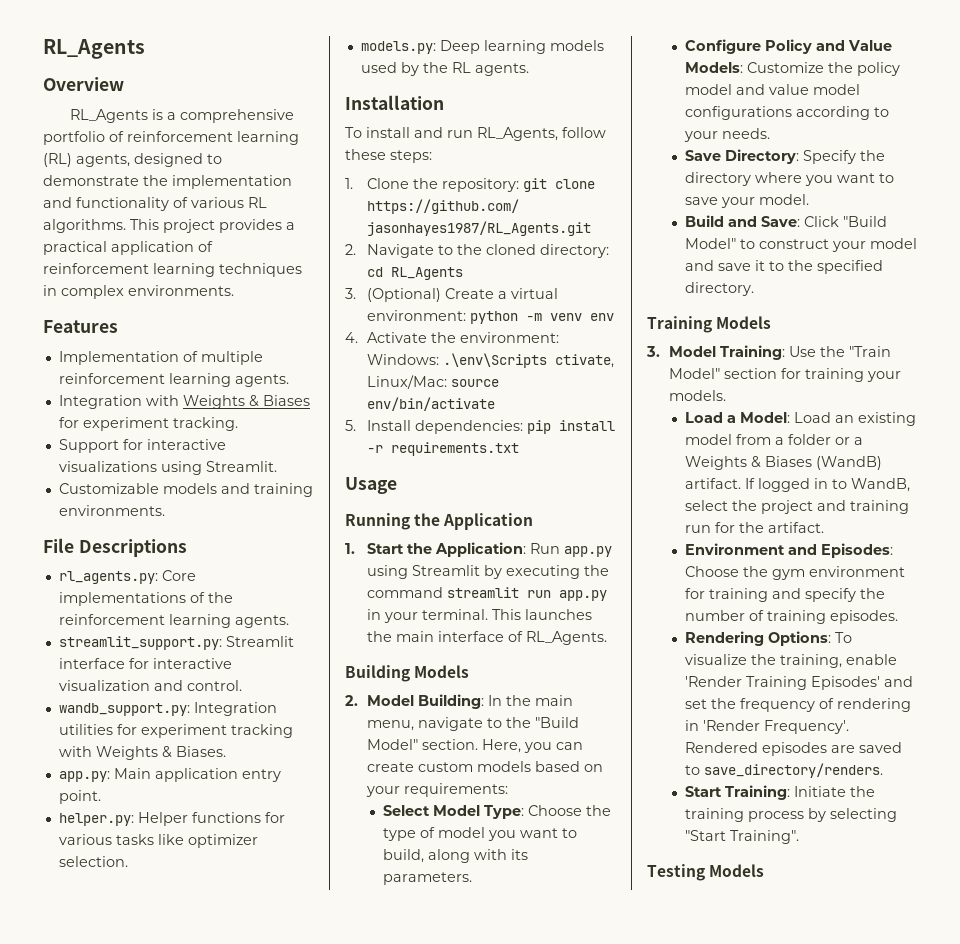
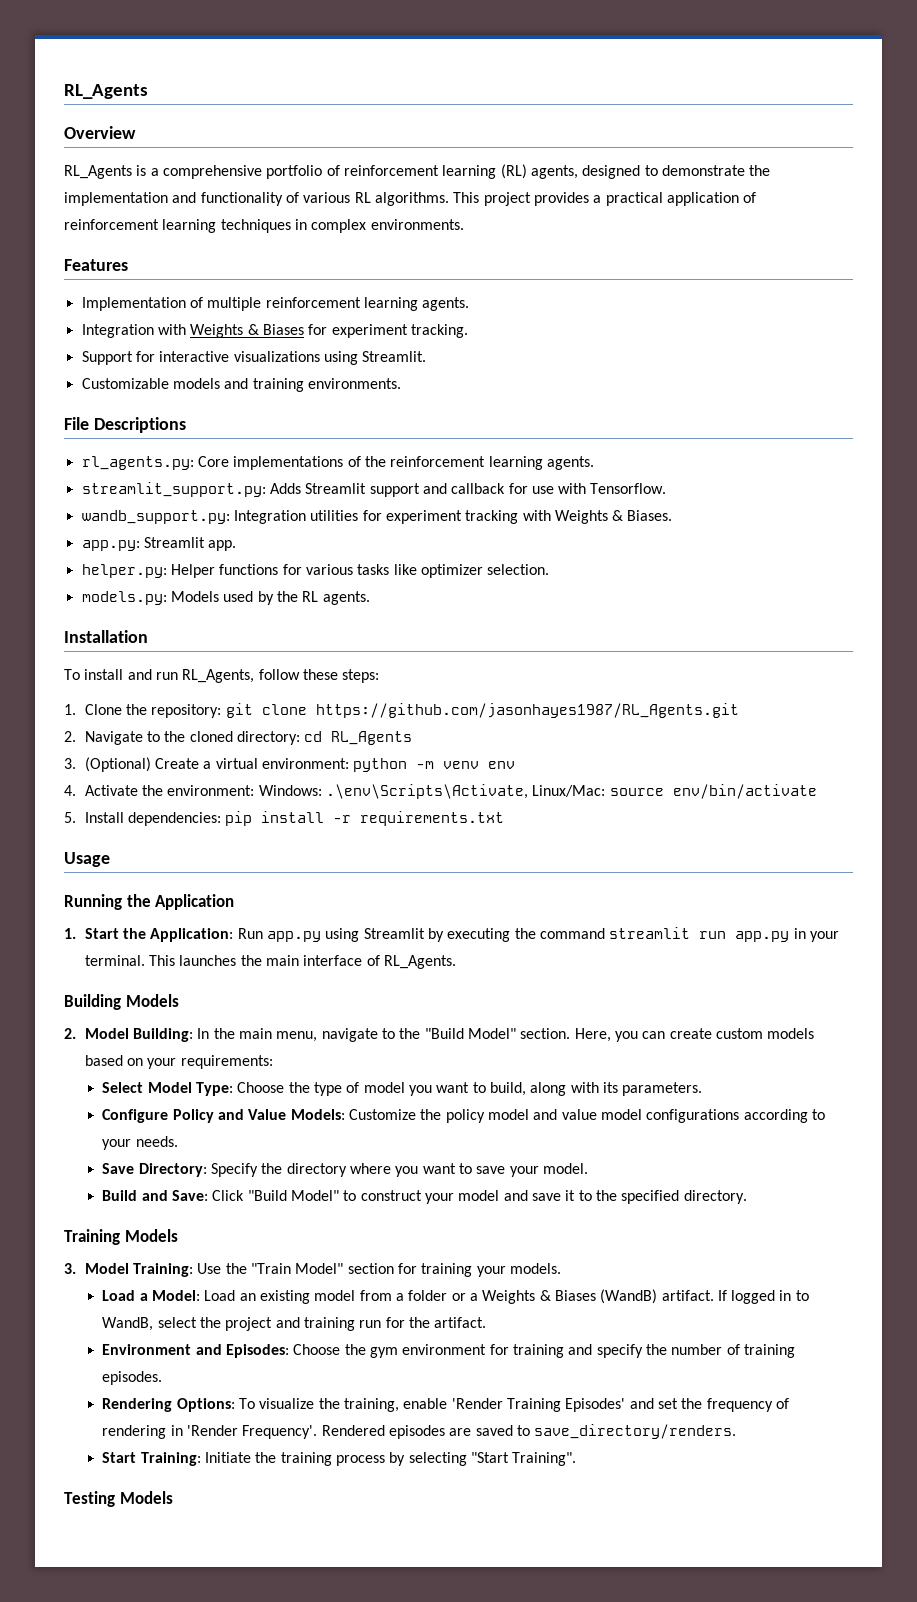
- streamlit_support.py: Streamlit interface for interactive visualization and control.
+ streamlit_support.py: Adds Streamlit support and callback for use with Tensorflow.
- app.py: Main application entry point.
+ app.py: Streamlit app.
- models.py: Deep learning models used by the RL agents.
+ models.py: Models used by the RL agents.
- 4. Activate the environment: Windows: .\env\Scripts ctivate, Linux/Mac: source env/bin/activate
+ 4. Activate the environment: Windows: .\env\Scripts\Activate, Linux/Mac: source env/bin/activate

